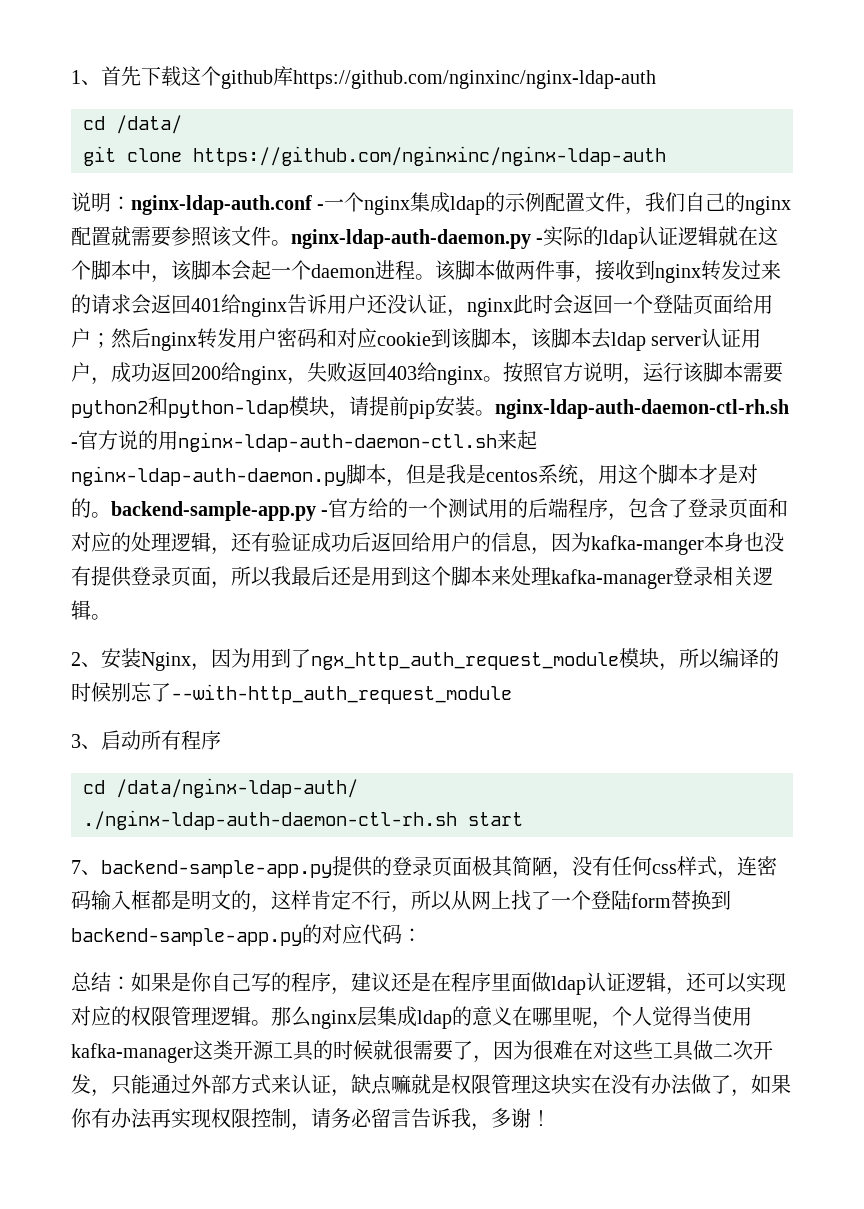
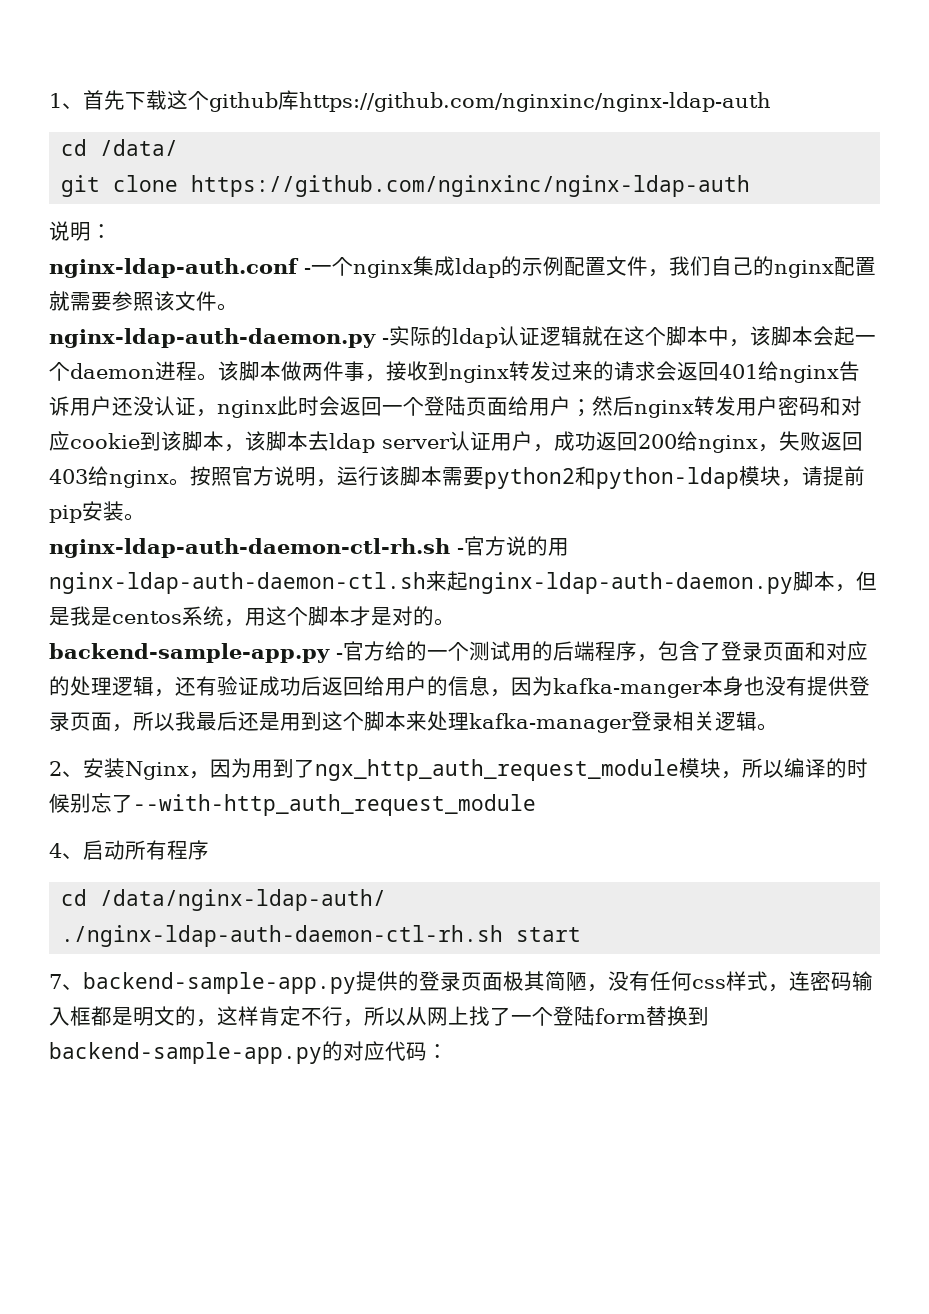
- 说明：nginx-ldap-auth.conf -一个nginx集成ldap的示例配置文件，我们自己的nginx配置就需要参照该文件。nginx-ldap-auth-daemon.py -实际的ldap认证逻辑就在这个脚本中，该脚本会起一个daemon进程。
+ 说明：
+ nginx-ldap-auth.conf -一个nginx集成ldap的示例配置文件，我们自己的nginx配置就需要参照该文件。
+ nginx-ldap-auth-daemon.py -实际的ldap认证逻辑就在这个脚本中，该脚本会起一个daemon进程。
- 按照官方说明，运行该脚本需要python2和python-ldap模块，请提前pip安装。nginx-ldap-auth-daemon-ctl-rh.sh -官方说的用nginx-ldap-auth-daemon-ctl.sh来起nginx-ldap-auth-daemon.py脚本，但是我是centos系统，用这个脚本才是对的。backend-sample-app.py -官方给的一个测试用的后端程序，包含了登录页面和对应的处理逻辑，还有验证成功后返回给用户的信息，因为kafka-manger本身也没有提供登录页面，所以我最后还是用到这个脚本来处理kafka-manager登录相关逻辑。
+ 按照官方说明，运行该脚本需要python2和python-ldap模块，请提前pip安装。
+ nginx-ldap-auth-daemon-ctl-rh.sh -官方说的用nginx-ldap-auth-daemon-ctl.sh来起nginx-ldap-auth-daemon.py脚本，但是我是centos系统，用这个脚本才是对的。
+ backend-sample-app.py -官方给的一个测试用的后端程序，包含了登录页面和对应的处理逻辑，还有验证成功后返回给用户的信息，因为kafka-manger本身也没有提供登录页面，所以我最后还是用到这个脚本来处理kafka-manager登录相关逻辑。
- 3、启动所有程序
+ 4、启动所有程序
- 总结：如果是你自己写的程序，建议还是在程序里面做ldap认证逻辑，还可以实现对应的权限管理逻辑。那么nginx层集成ldap的意义在哪里呢，个人觉得当使用kafka-manager这类开源工具的时候就很需要了，因为很难在对这些工具做二次开发，只能通过外部方式来认证，缺点嘛就是权限管理这块实在没有办法做了，如果你有办法再实现权限控制，请务必留言告诉我，多谢！

